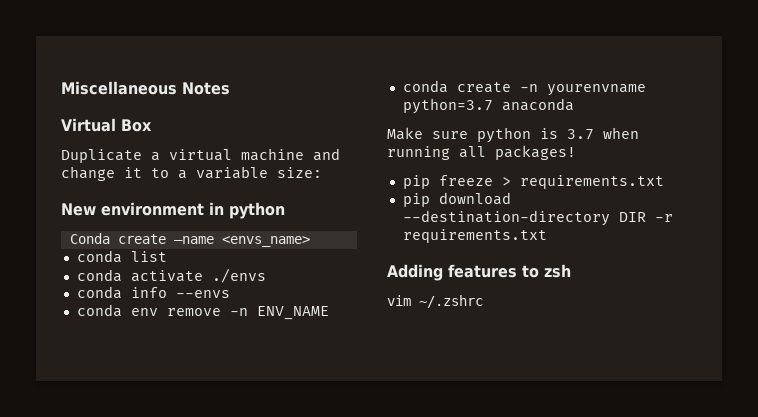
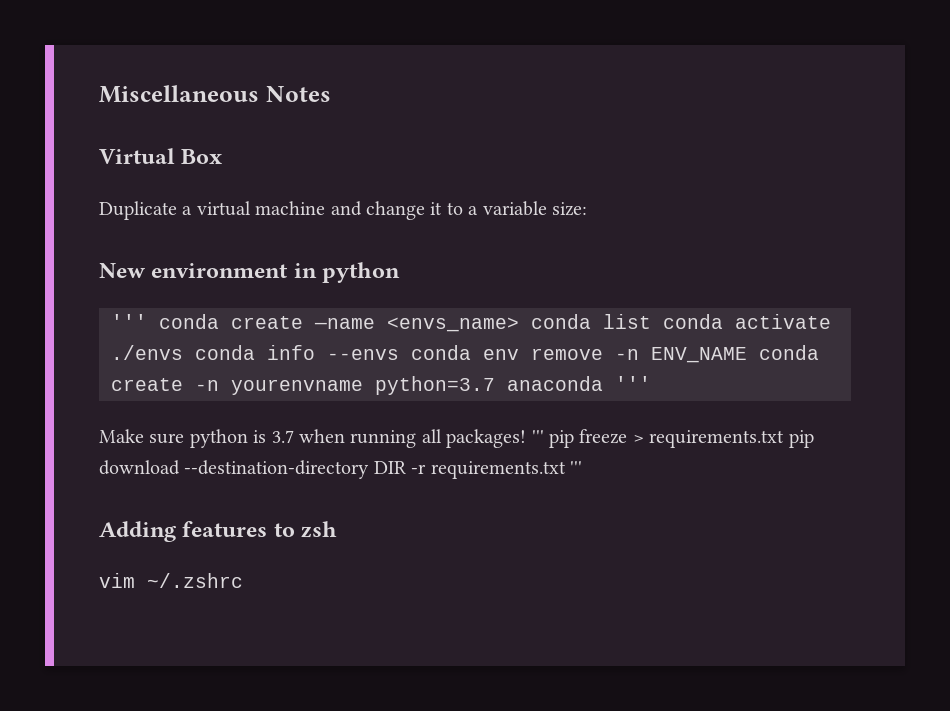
- Conda create —name <envs_name>
- conda list
- conda activate ./envs
- conda info --envs
- conda env remove -n ENV_NAME
- conda create -n yourenvname python=3.7 anaconda
+ ''' conda create —name <envs_name> conda list conda activate ./envs conda info --envs conda env remove -n ENV_NAME conda create -n yourenvname python=3.7 anaconda '''
- Make sure python is 3.7 when running all packages!
- pip freeze > requirements.txt
- pip download --destination-directory DIR -r requirements.txt
+ Make sure python is 3.7 when running all packages! ''' pip freeze > requirements.txt pip download --destination-directory DIR -r requirements.txt '''

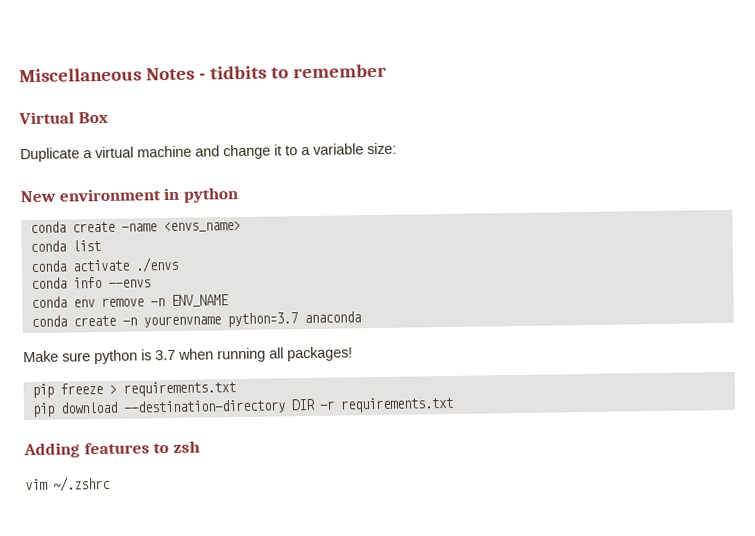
- Miscellaneous Notes
+ Miscellaneous Notes - tidbits to remember
- ''' conda create —name <envs_name> conda list conda activate ./envs conda info --envs conda env remove -n ENV_NAME conda create -n yourenvname python=3.7 anaconda '''
+ conda create —name <envs_name>
+ conda list
+ conda activate ./envs
+ conda info --envs
+ conda env remove -n ENV_NAME
+ conda create -n yourenvname python=3.7 anaconda
- Make sure python is 3.7 when running all packages! ''' pip freeze > requirements.txt pip download --destination-directory DIR -r requirements.txt '''
+ Make sure python is 3.7 when running all packages!
+ pip freeze > requirements.txt
+ pip download --destination-directory DIR -r requirements.txt

